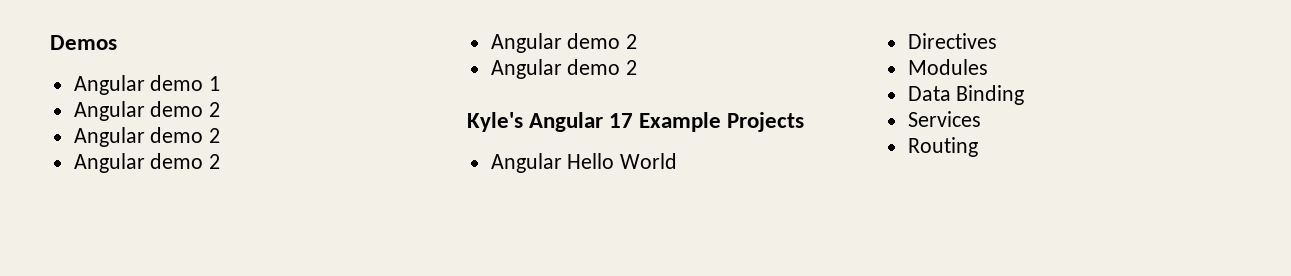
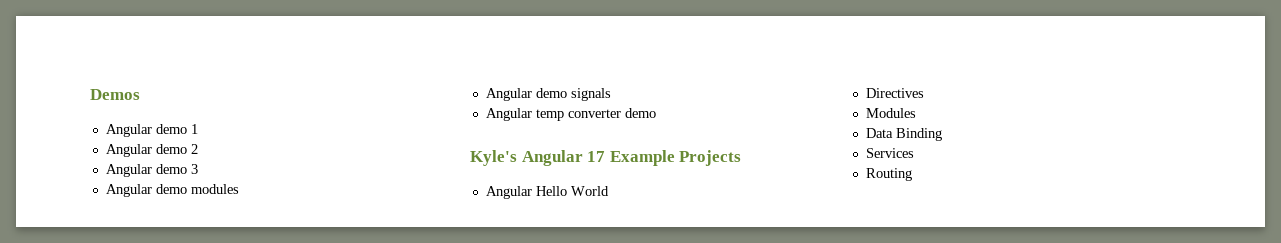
  Angular demo 1
  Angular demo 2
- Angular demo 2
- Angular demo 2
- Angular demo 2
- Angular demo 2
+ Angular demo 3
+ Angular demo modules
+ Angular demo signals
+ Angular temp converter demo

